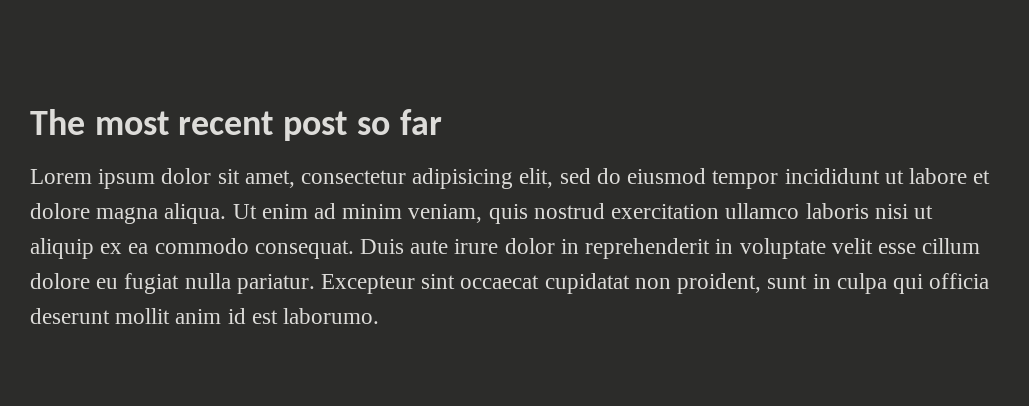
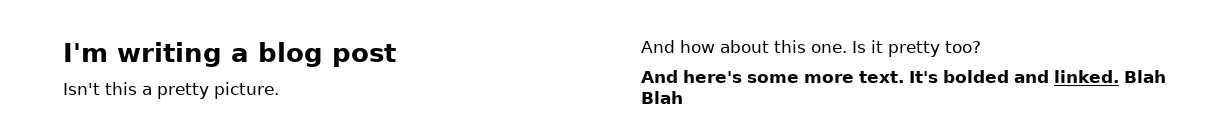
- The most recent post so far
- Lorem ipsum dolor sit amet, consectetur adipisicing elit, sed do eiusmod tempor incididunt ut labore et dolore magna aliqua. Ut enim ad minim veniam, quis nostrud exercitation ullamco laboris nisi ut aliquip ex ea commodo consequat. Duis aute irure dolor in reprehenderit in voluptate velit esse cillum dolore eu fugiat nulla pariatur. Excepteur sint occaecat cupidatat non proident, sunt in culpa qui officia deserunt mollit anim id est laborumo.
+ I'm writing a blog post
+ Isn't this a pretty picture.
+ And how about this one. Is it pretty too?
+ And here's some more text. It's bolded and linked. Blah Blah

